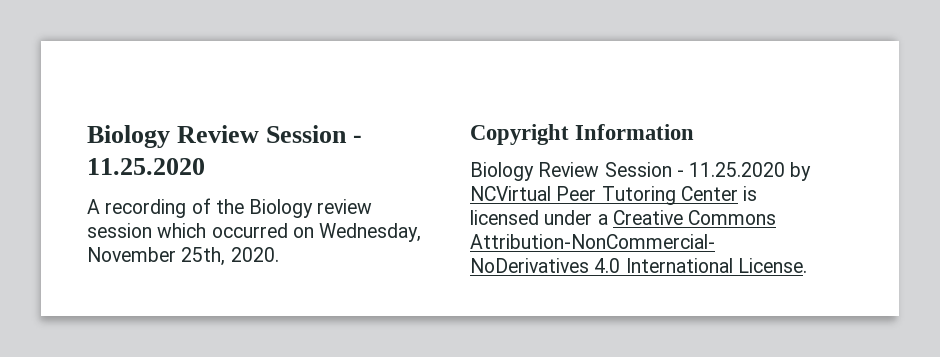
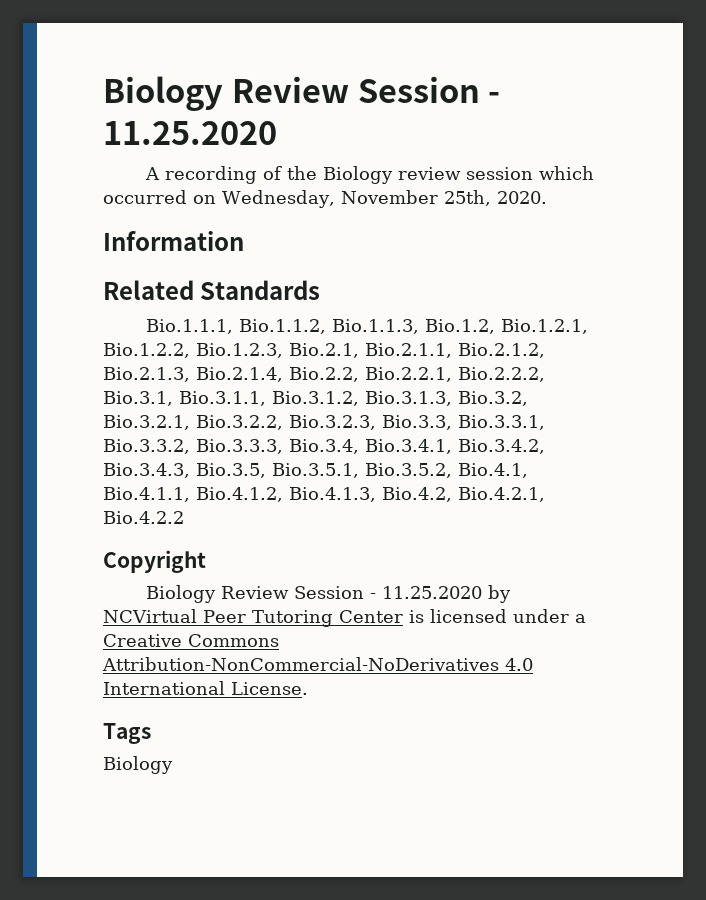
+ Information
+ Related Standards
+ Bio.1.1.1, Bio.1.1.2, Bio.1.1.3, Bio.1.2, Bio.1.2.1, Bio.1.2.2, Bio.1.2.3, Bio.2.1, Bio.2.1.1, Bio.2.1.2, Bio.2.1.3, Bio.2.1.4, Bio.2.2, Bio.2.2.1, Bio.2.2.2, Bio.3.1, Bio.3.1.1, Bio.3.1.2, Bio.3.1.3, Bio.3.2, Bio.3.2.1, Bio.3.2.2, Bio.3.2.3, Bio.3.3, Bio.3.3.1, Bio.3.3.2, Bio.3.3.3, Bio.3.4, Bio.3.4.1, Bio.3.4.2, Bio.3.4.3, Bio.3.5, Bio.3.5.1, Bio.3.5.2, Bio.4.1, Bio.4.1.1, Bio.4.1.2, Bio.4.1.3, Bio.4.2, Bio.4.2.1, Bio.4.2.2
- Copyright Information
+ Copyright
+ Tags
+ Biology

